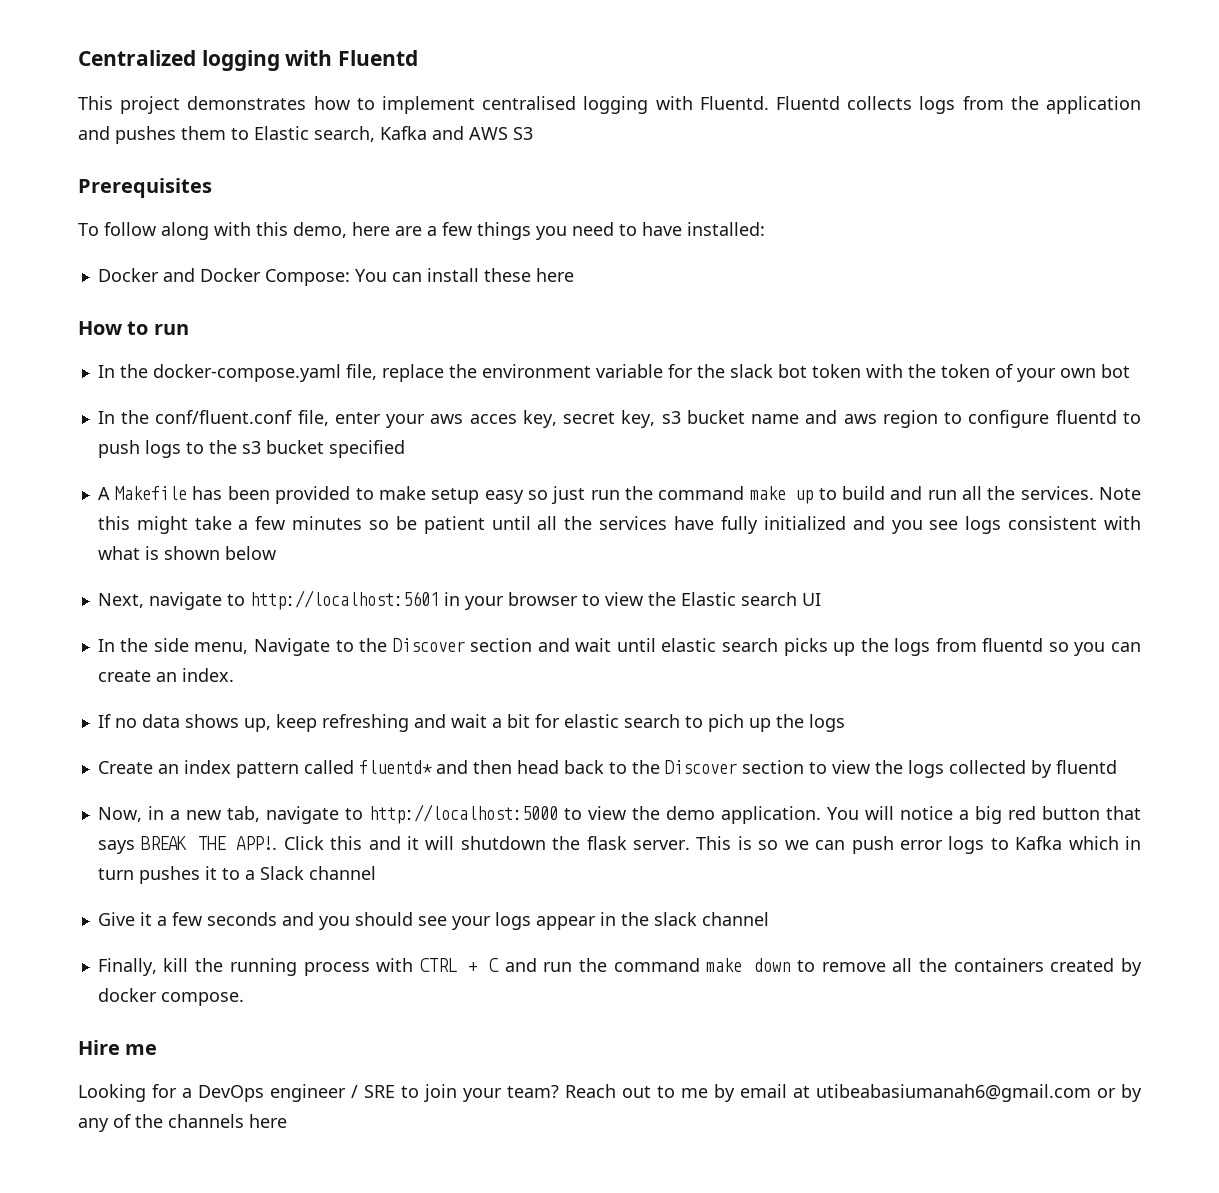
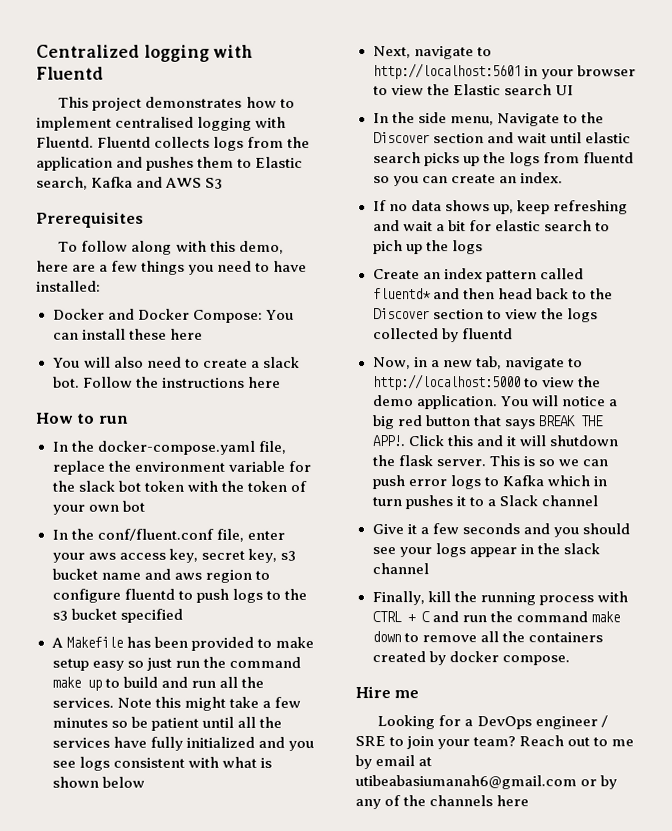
+ You will also need to create a slack bot. Follow the instructions here
- In the conf/fluent.conf file, enter your aws acces key, secret key, s3 bucket name and aws region to configure fluentd to push logs to the s3 bucket specified
+ In the conf/fluent.conf file, enter your aws access key, secret key, s3 bucket name and aws region to configure fluentd to push logs to the s3 bucket specified

